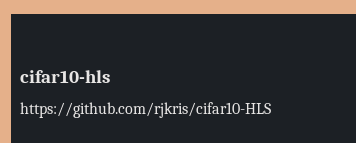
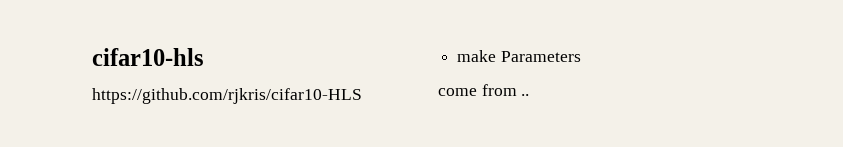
+ make Parameters
+ come from ..

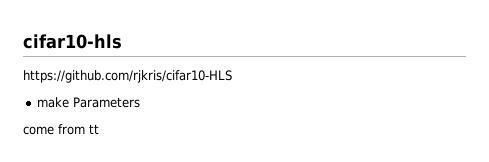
- come from ..
+ come from tt

